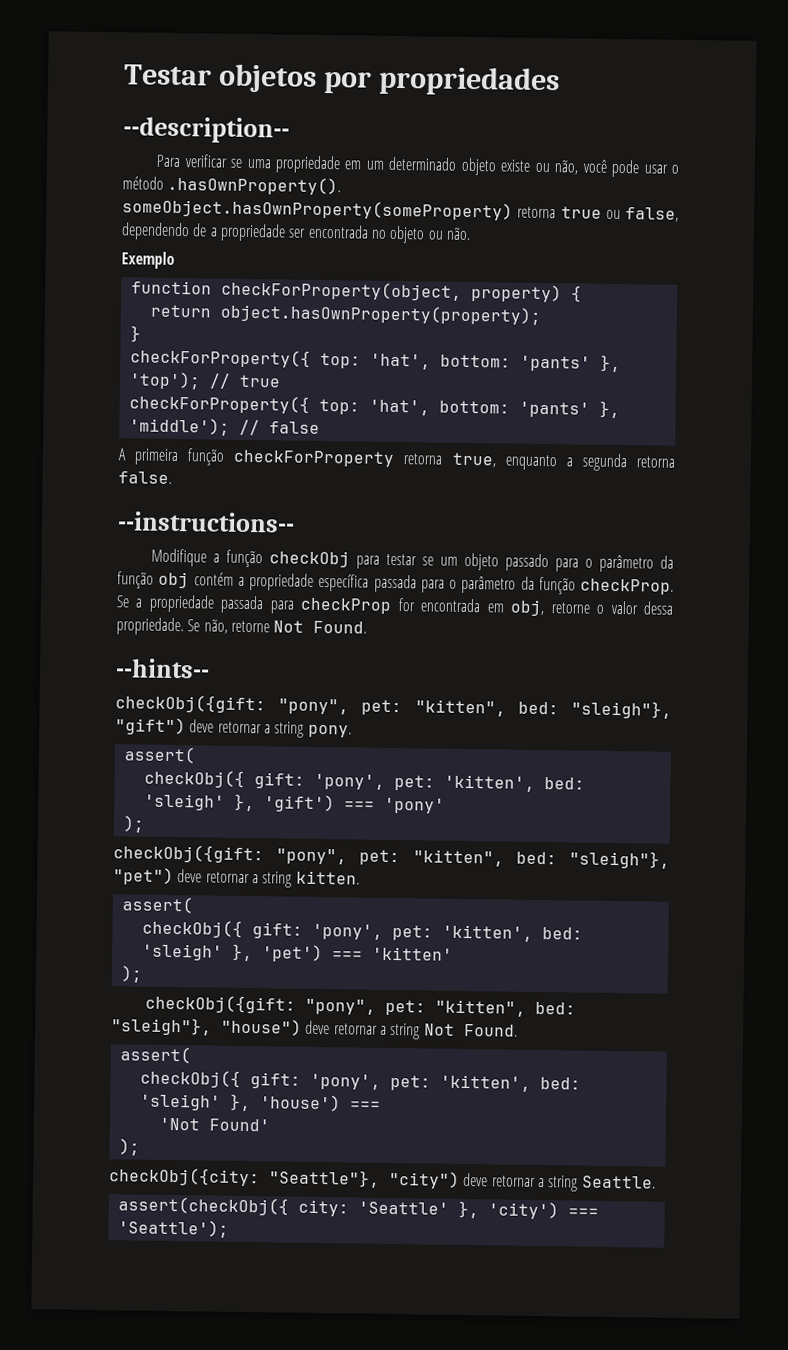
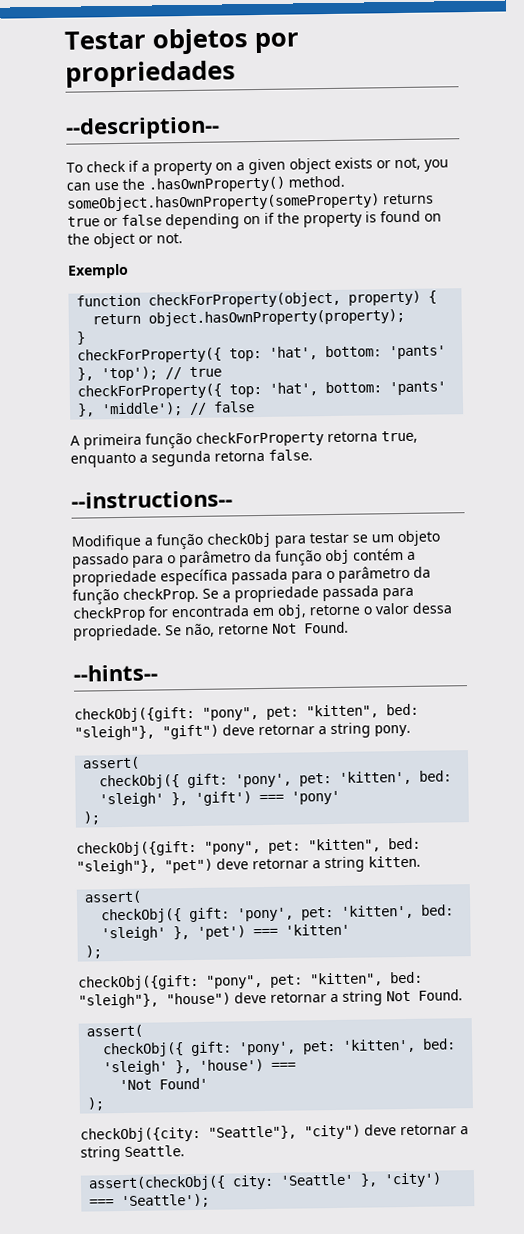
- Para verificar se uma propriedade em um determinado objeto existe ou não, você pode usar o método .hasOwnProperty(). someObject.hasOwnProperty(someProperty) retorna true ou false, dependendo de a propriedade ser encontrada no objeto ou não.
+ To check if a property on a given object exists or not, you can use the .hasOwnProperty() method. someObject.hasOwnProperty(someProperty) returns true or false depending on if the property is found on the object or not.

